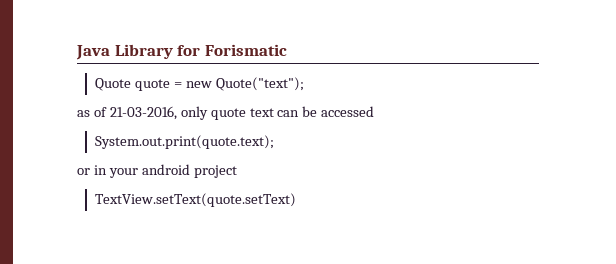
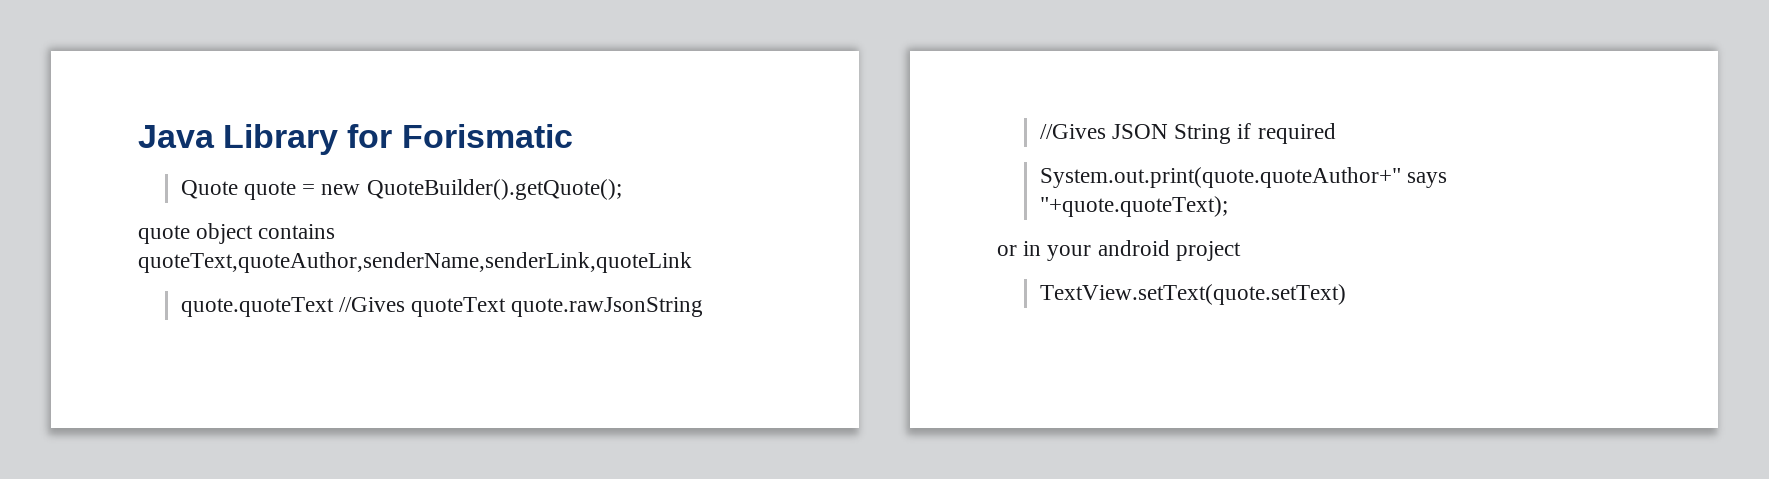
- Quote quote = new Quote("text");
- as of 21-03-2016, only quote text can be accessed
- System.out.print(quote.text);
+ Quote quote = new QuoteBuilder().getQuote();
+ quote object contains quoteText,quoteAuthor,senderName,senderLink,quoteLink
+ quote.quoteText //Gives quoteText quote.rawJsonString //Gives JSON String if required
+ System.out.print(quote.quoteAuthor+" says "+quote.quoteText);

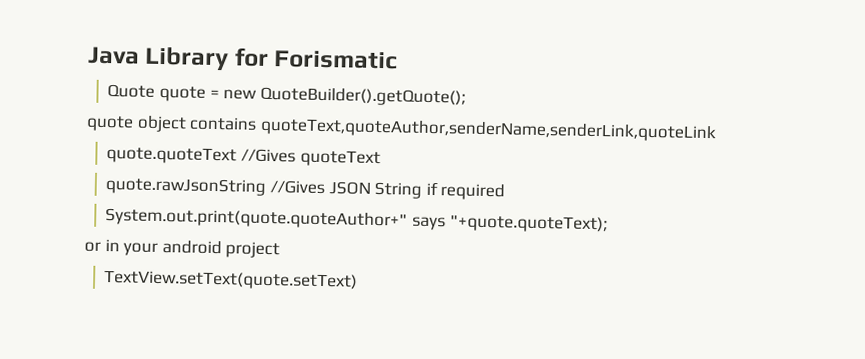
- quote.quoteText //Gives quoteText quote.rawJsonString //Gives JSON String if required
+ quote.quoteText //Gives quoteText
+ quote.rawJsonString //Gives JSON String if required

